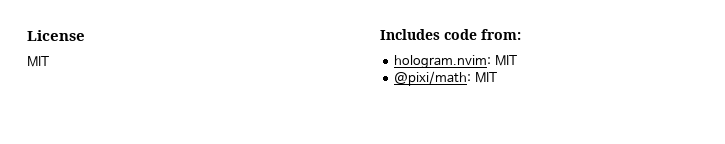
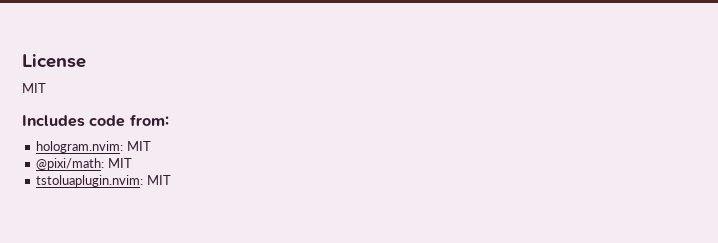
+ tstoluaplugin.nvim: MIT

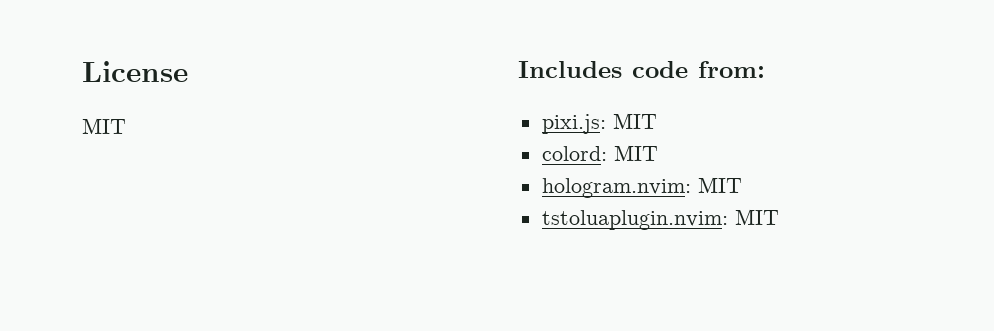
+ pixi.js: MIT
+ colord: MIT
  hologram.nvim: MIT
- @pixi/math: MIT

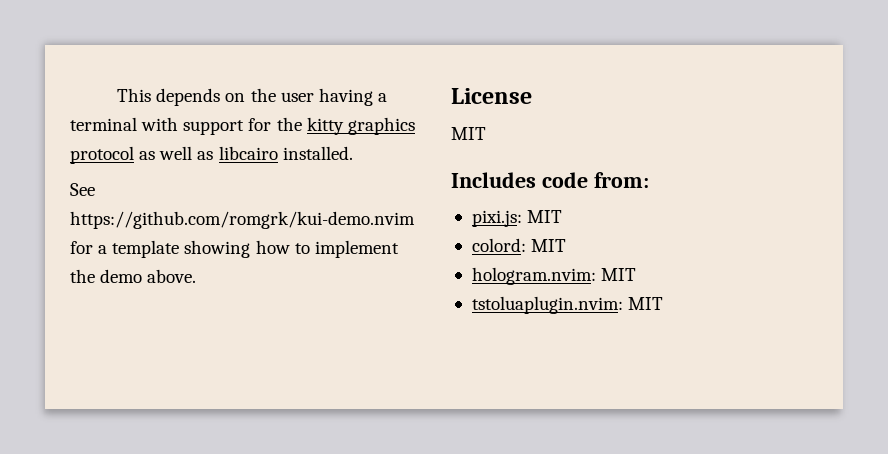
+ This depends on the user having a terminal with support for the kitty graphics protocol as well as libcairo installed.
+ See https://github.com/romgrk/kui-demo.nvim for a template showing how to implement the demo above.

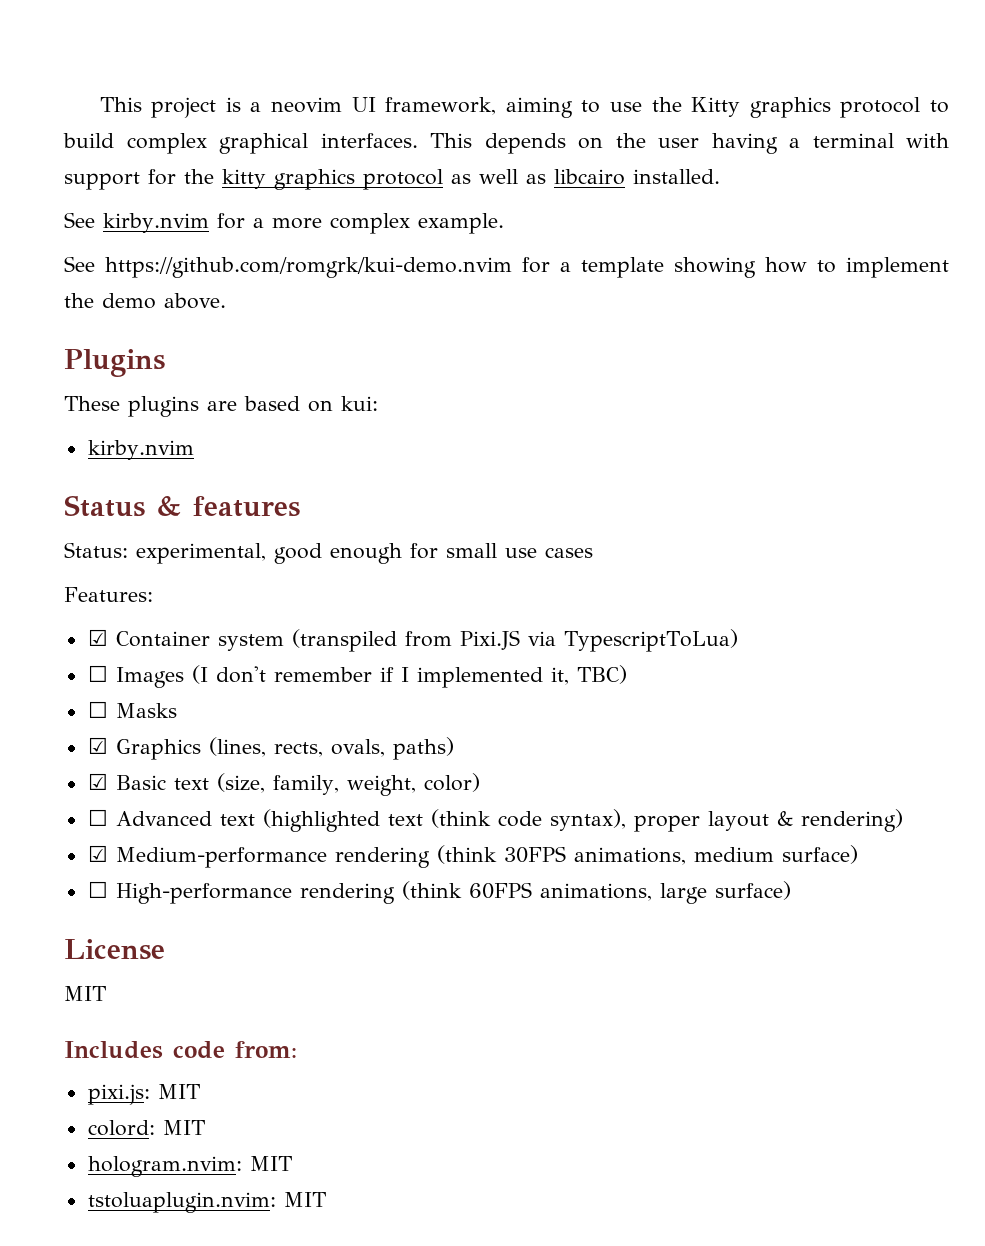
- This depends on the user having a terminal with support for the kitty graphics protocol as well as libcairo installed.
+ This project is a neovim UI framework, aiming to use the Kitty graphics protocol to build complex graphical interfaces. This depends on the user having a terminal with support for the kitty graphics protocol as well as libcairo installed.
+ See kirby.nvim for a more complex example.
+ Plugins
+ These plugins are based on kui:
+ kirby.nvim
+ Status & features
+ Status: experimental, good enough for small use cases
+ Features:
+ ☑ Container system (transpiled from Pixi.JS via TypescriptToLua)
+ ☐ Images (I don't remember if I implemented it, TBC)
+ ☐ Masks
+ ☑ Graphics (lines, rects, ovals, paths)
+ ☑ Basic text (size, family, weight, color)
+ ☐ Advanced text (highlighted text (think code syntax), proper layout & rendering)
+ ☑ Medium-performance rendering (think 30FPS animations, medium surface)
+ ☐ High-performance rendering (think 60FPS animations, large surface)

